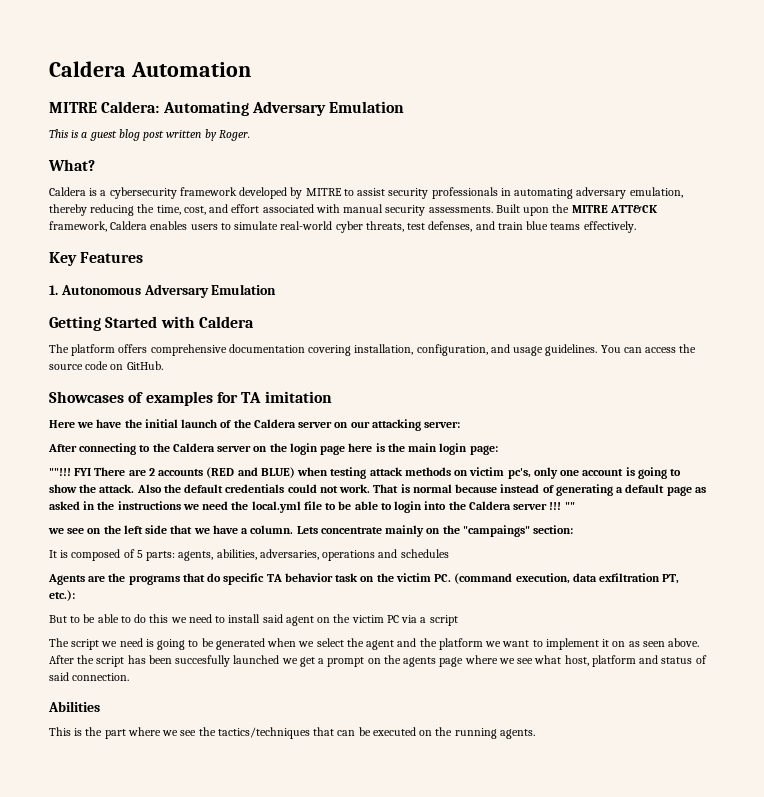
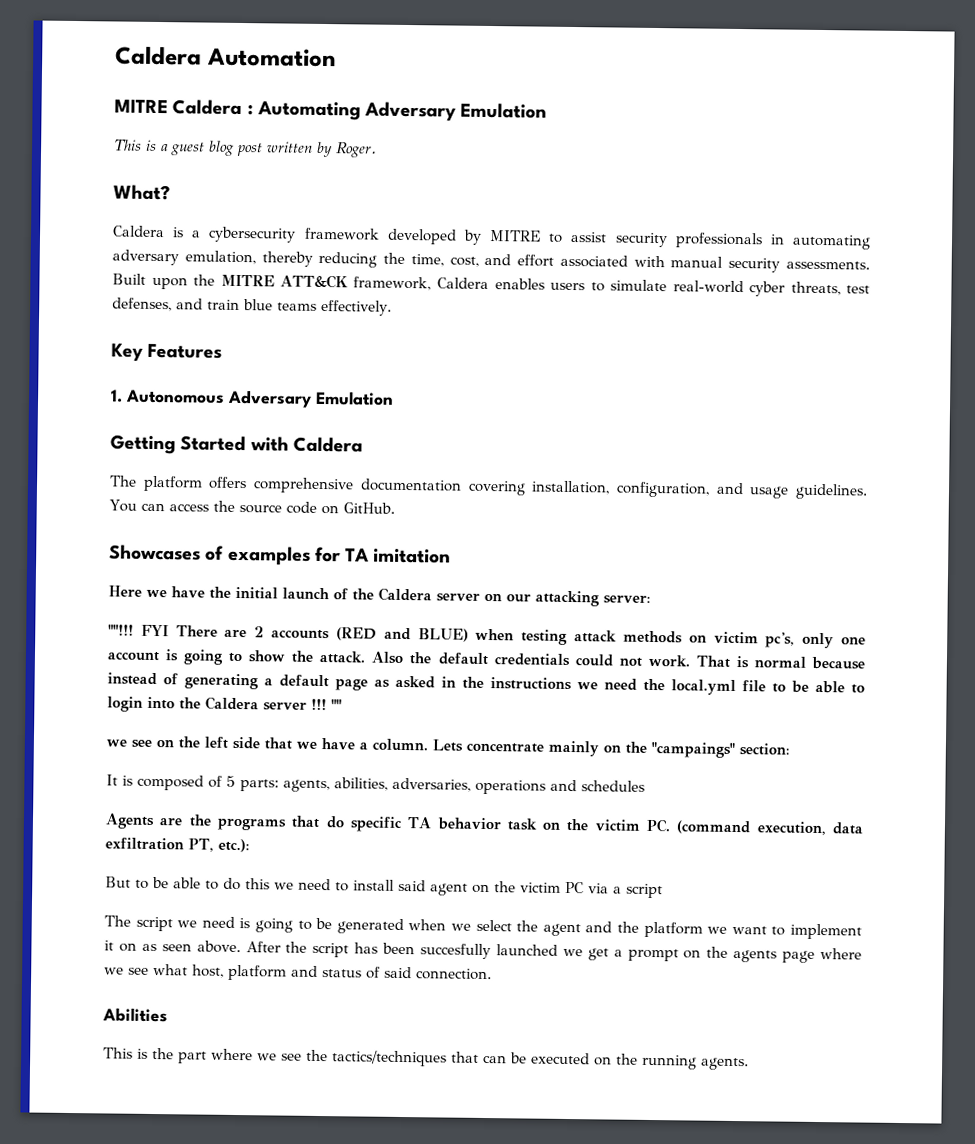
- MITRE Caldera: Automating Adversary Emulation
+ MITRE Caldera : Automating Adversary Emulation
- After connecting to the Caldera server on the login page here is the main login page:

